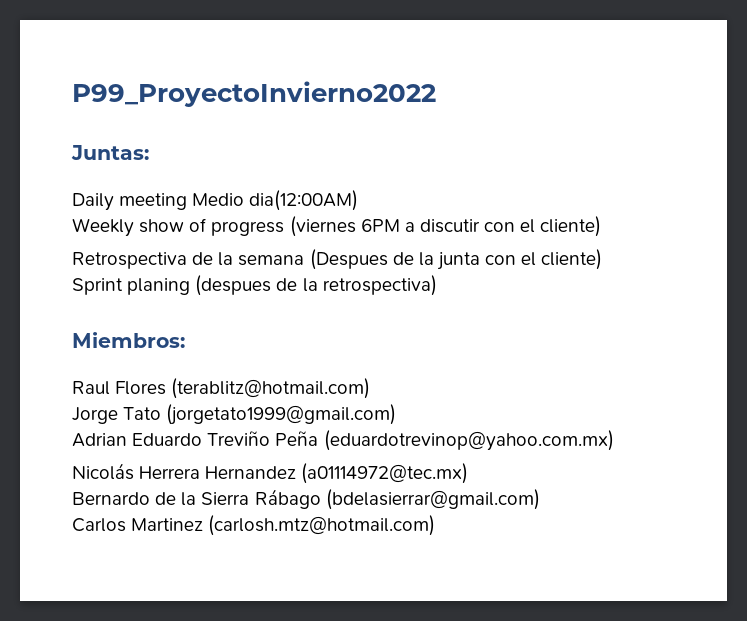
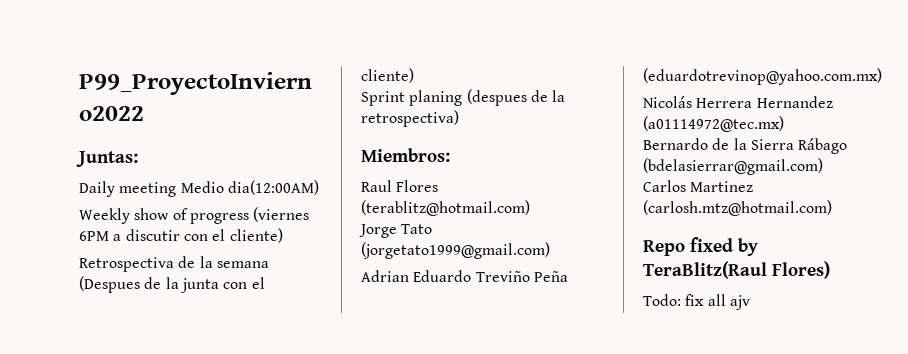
+ Repo fixed by TeraBlitz(Raul Flores)
+ Todo: fix all ajv

